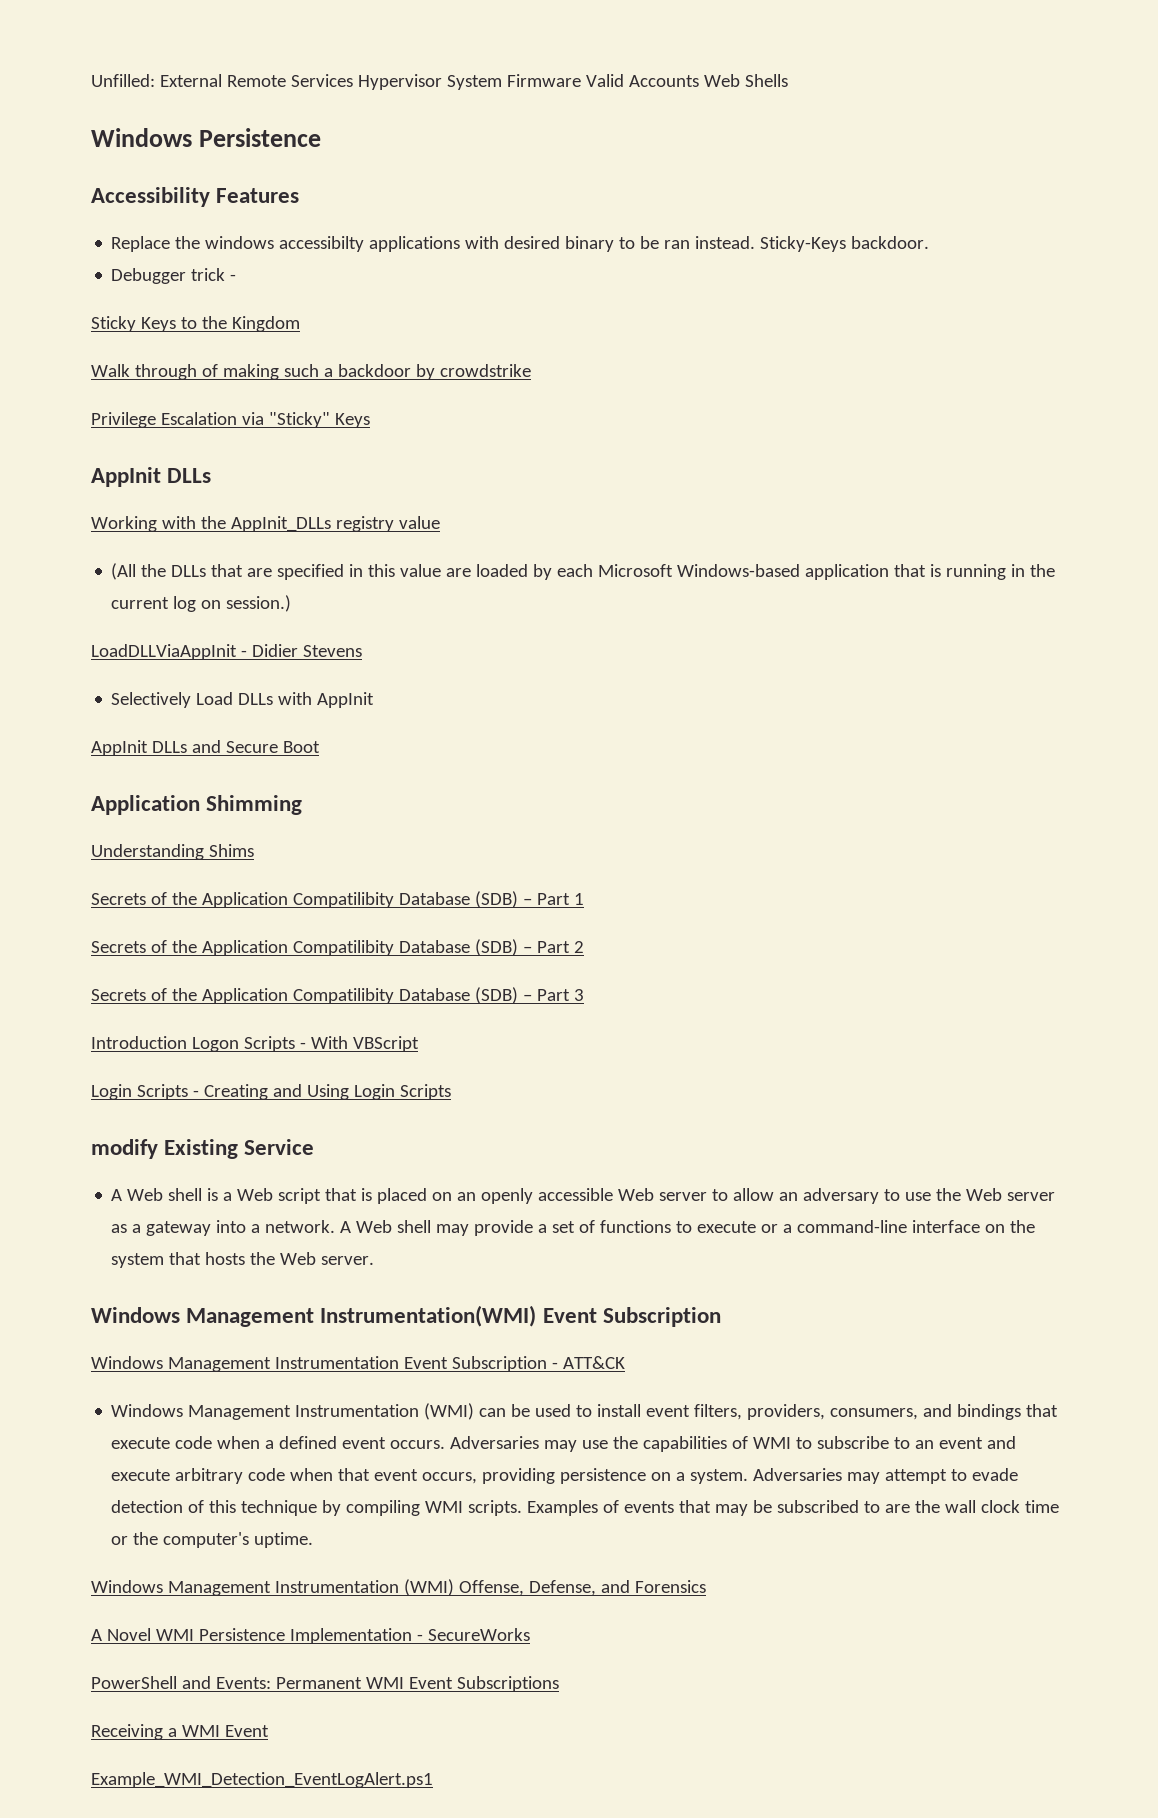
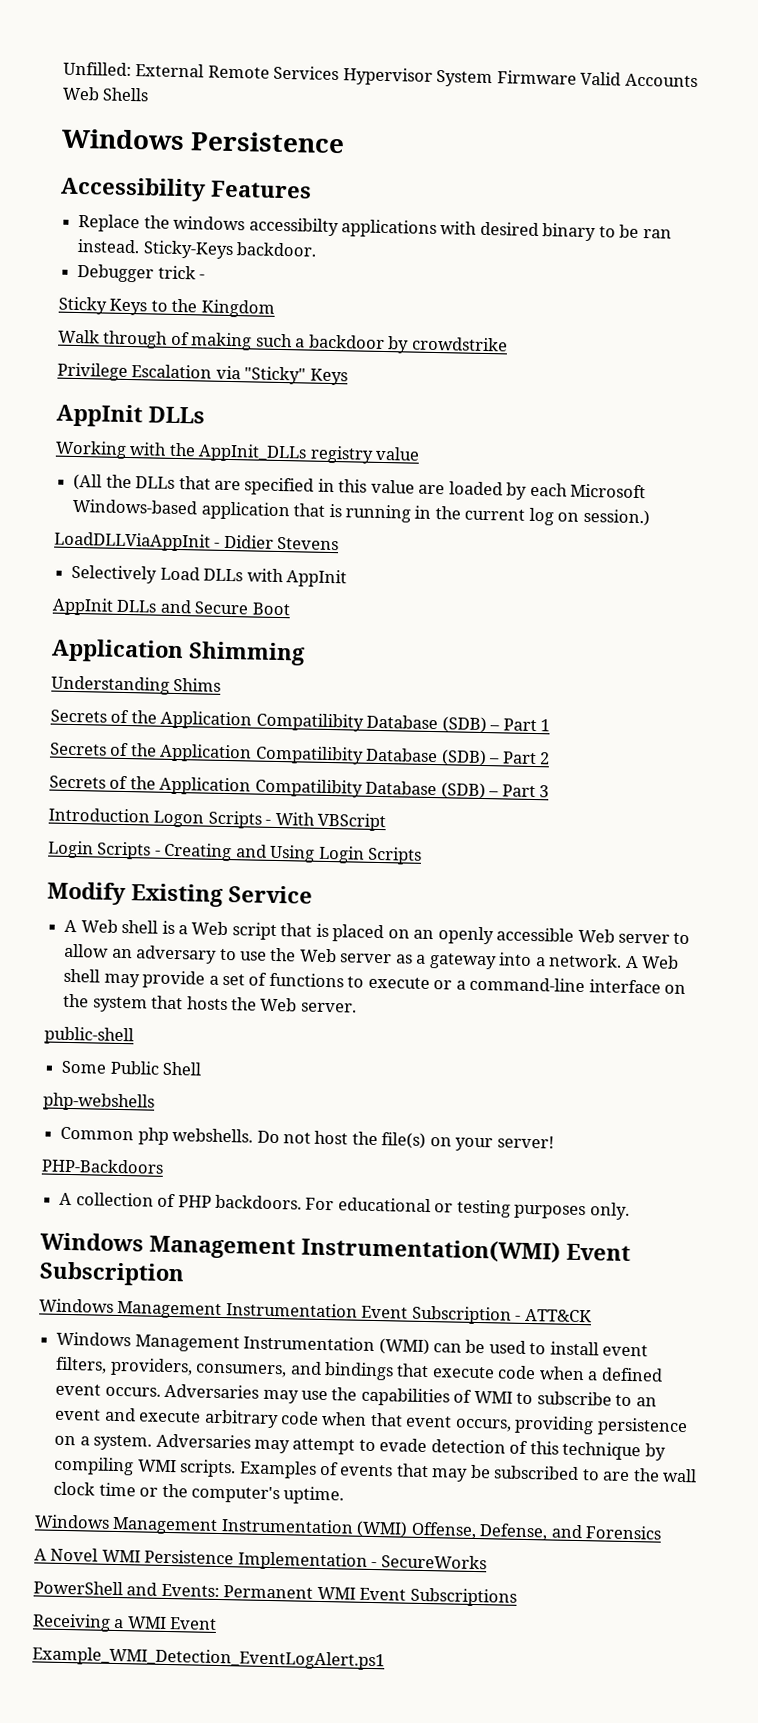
- modify Existing Service
+ Modify Existing Service
+ public-shell
+ Some Public Shell
+ php-webshells
+ Common php webshells. Do not host the file(s) on your server!
+ PHP-Backdoors
+ A collection of PHP backdoors. For educational or testing purposes only.

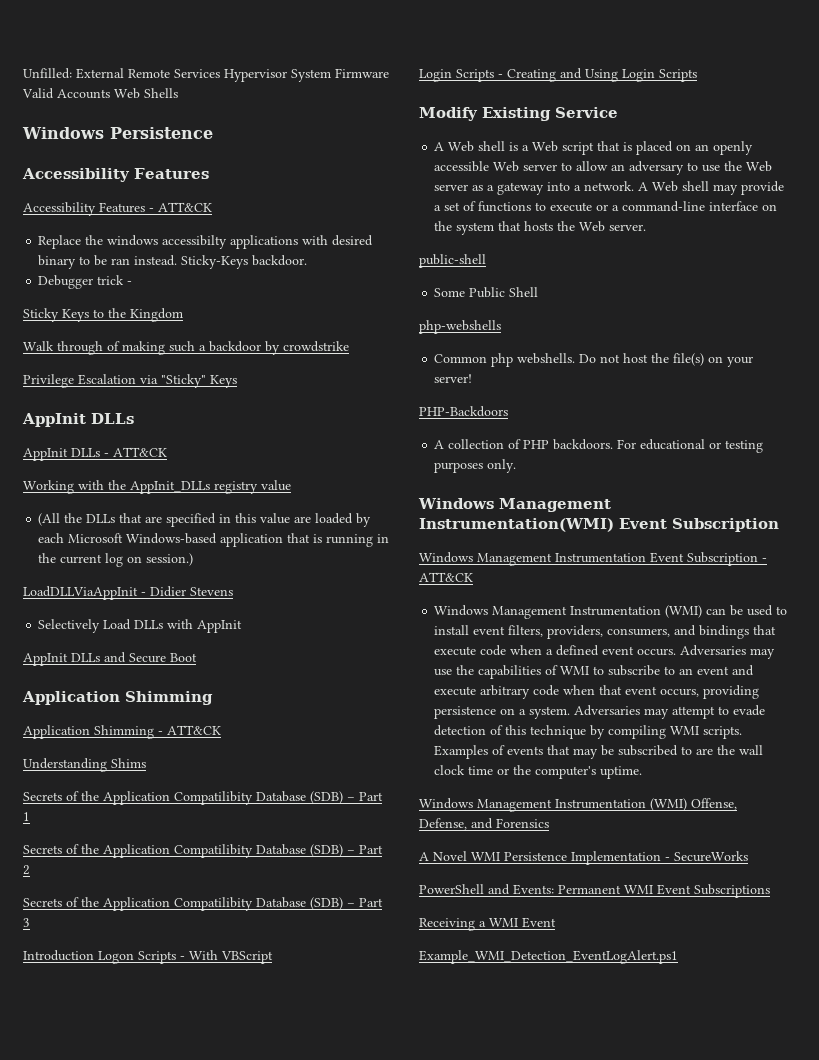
+ Accessibility Features - ATT&CK
+ AppInit DLLs - ATT&CK
+ Application Shimming - ATT&CK

